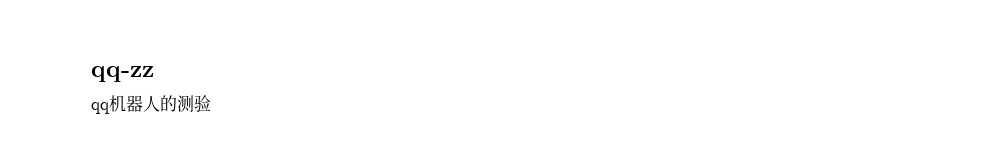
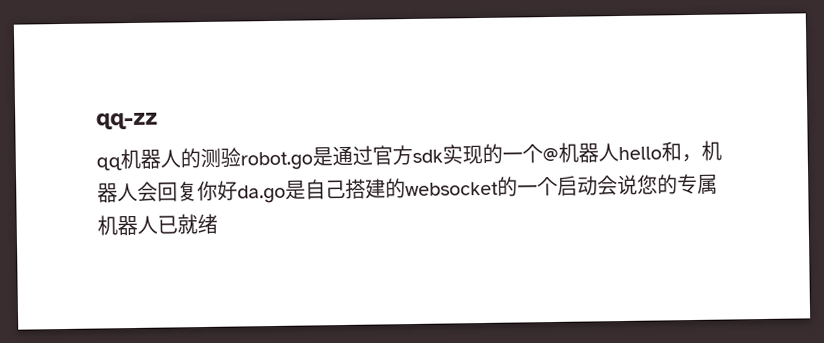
- qq机器人的测验
+ qq机器人的测验robot.go是通过官方sdk实现的一个@机器人hello和，机器人会回复你好da.go是自己搭建的websocket的一个启动会说您的专属机器人已就绪

